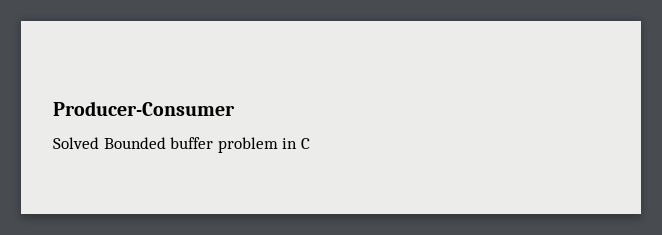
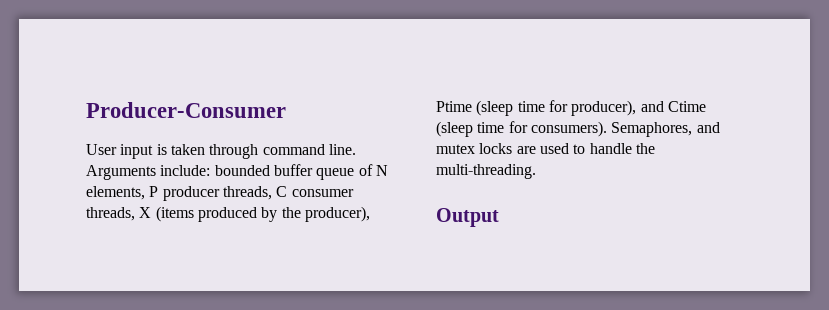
- Solved Bounded buffer problem in C
+ User input is taken through command line. Arguments include: bounded buffer queue of N elements, P producer threads, C consumer threads, X (items produced by the producer), Ptime (sleep time for producer), and Ctime (sleep time for consumers). Semaphores, and mutex locks are used to handle the multi-threading.
+ Output

